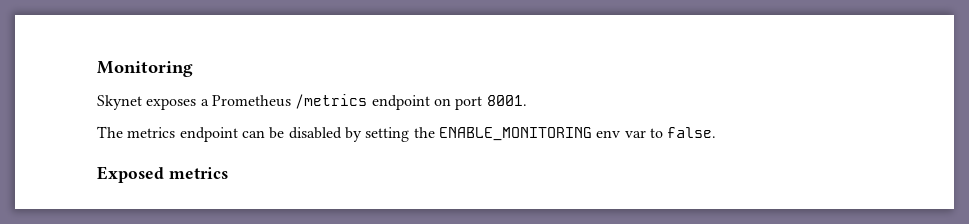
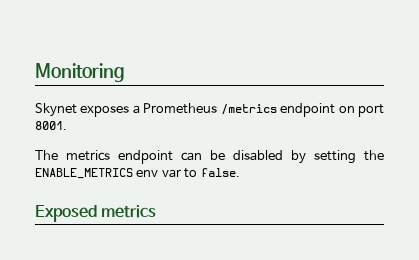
- The metrics endpoint can be disabled by setting the ENABLE_MONITORING env var to false.
+ The metrics endpoint can be disabled by setting the ENABLE_METRICS env var to false.

